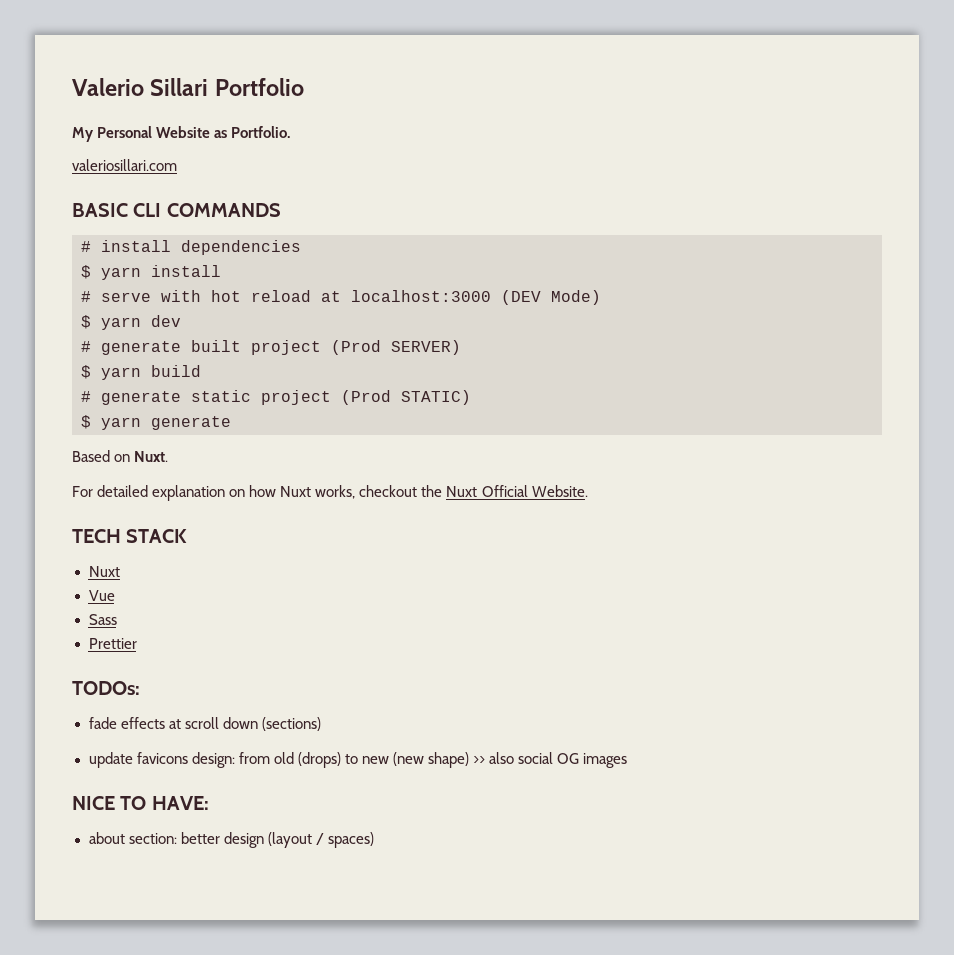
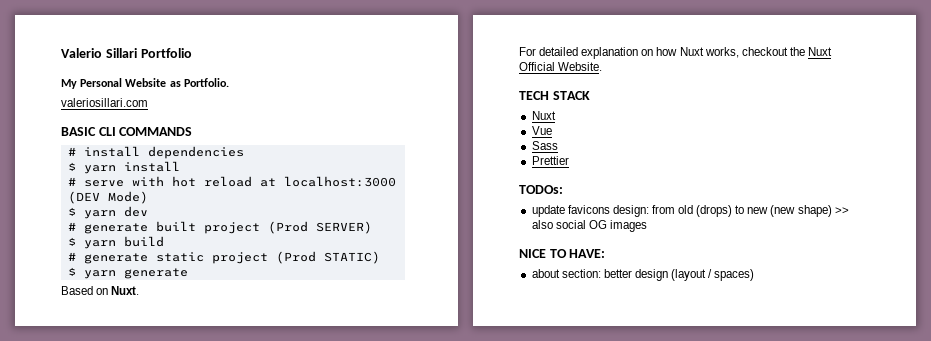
- fade effects at scroll down (sections)

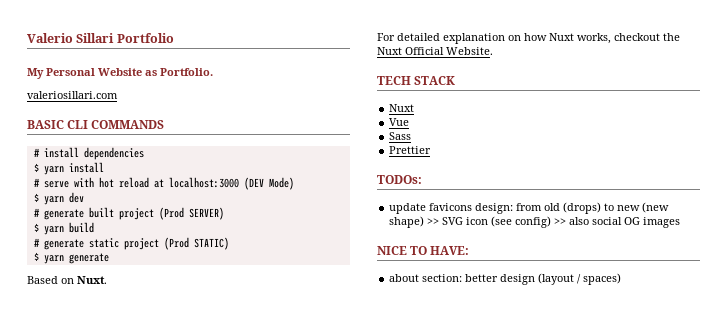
- update favicons design: from old (drops) to new (new shape) >> also social OG images
+ update favicons design: from old (drops) to new (new shape) >> SVG icon (see config) >> also social OG images

